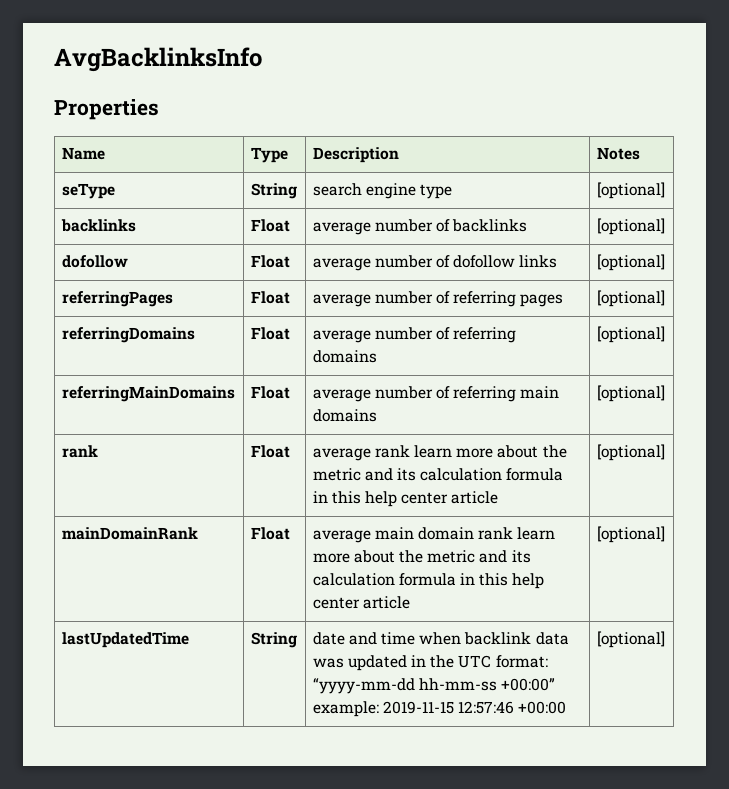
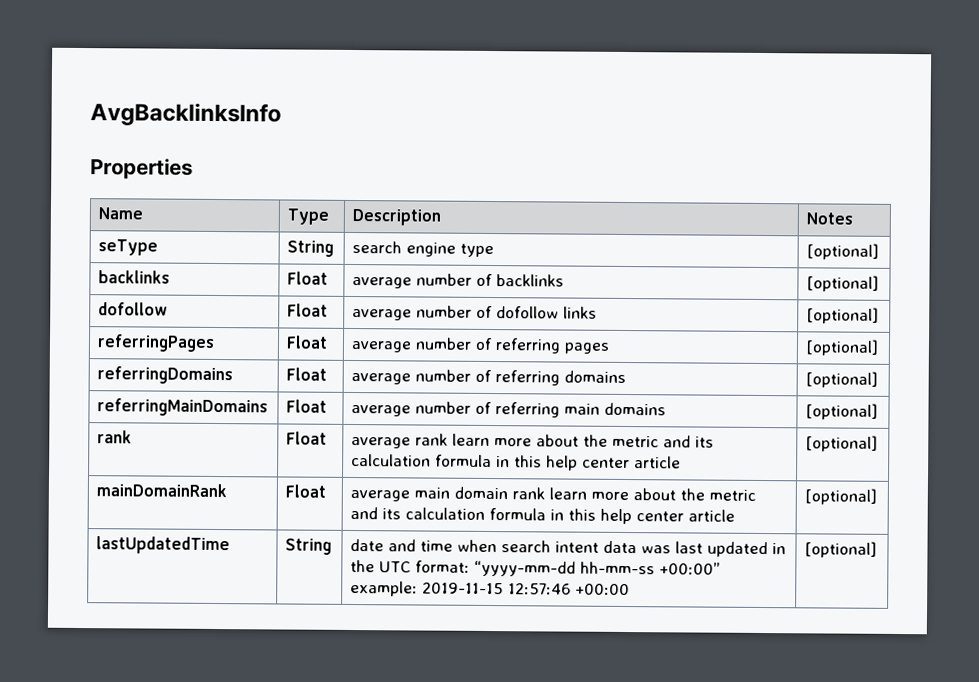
- lastUpdatedTime | String | date and time when backlink data was updated in the UTC format: “yyyy-mm-dd hh-mm-ss +00:00” example: 2019-11-15 12:57:46 +00:00 | [optional]
+ lastUpdatedTime | String | date and time when search intent data was last updated in the UTC format: “yyyy-mm-dd hh-mm-ss +00:00” example: 2019-11-15 12:57:46 +00:00 | [optional]

